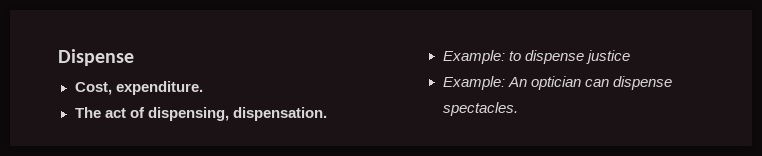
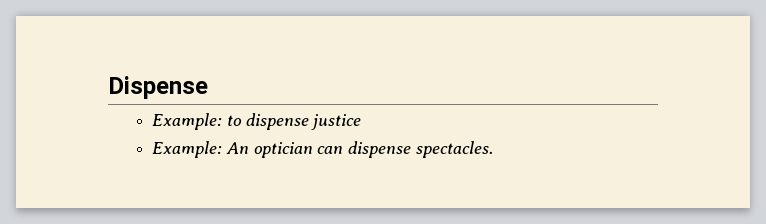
- Cost, expenditure.
- The act of dispensing, dispensation.

